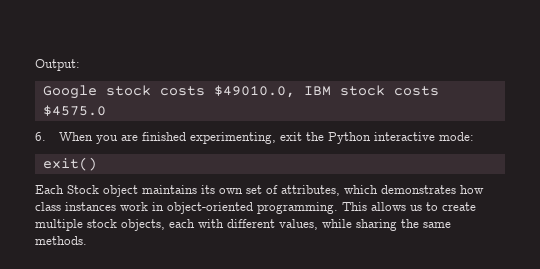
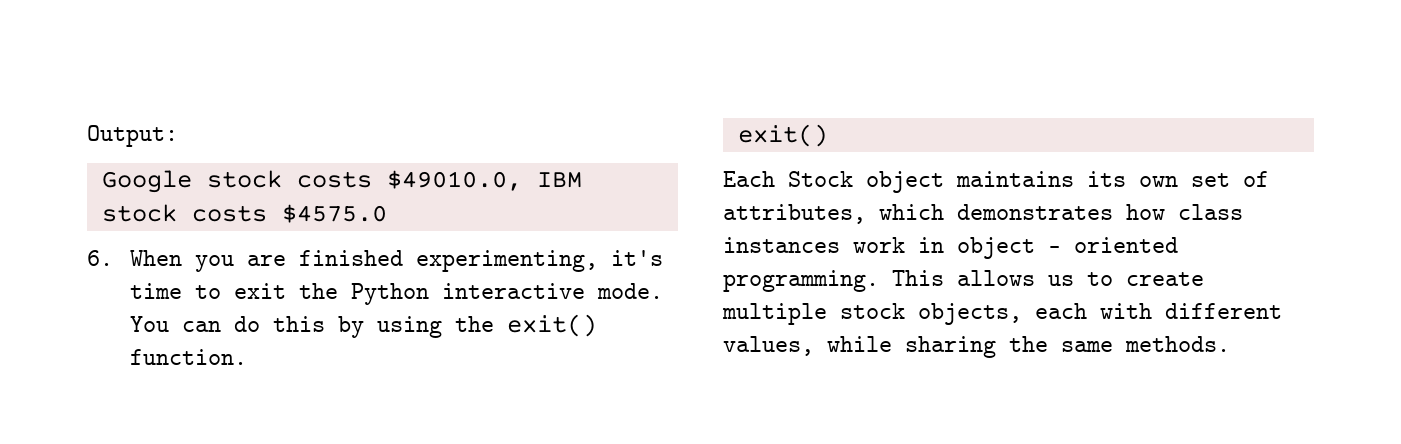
- 6. When you are finished experimenting, exit the Python interactive mode:
+ 6. When you are finished experimenting, it's time to exit the Python interactive mode. You can do this by using the exit() function.
- Each Stock object maintains its own set of attributes, which demonstrates how class instances work in object-oriented programming.
+ Each Stock object maintains its own set of attributes, which demonstrates how class instances work in object - oriented programming.

